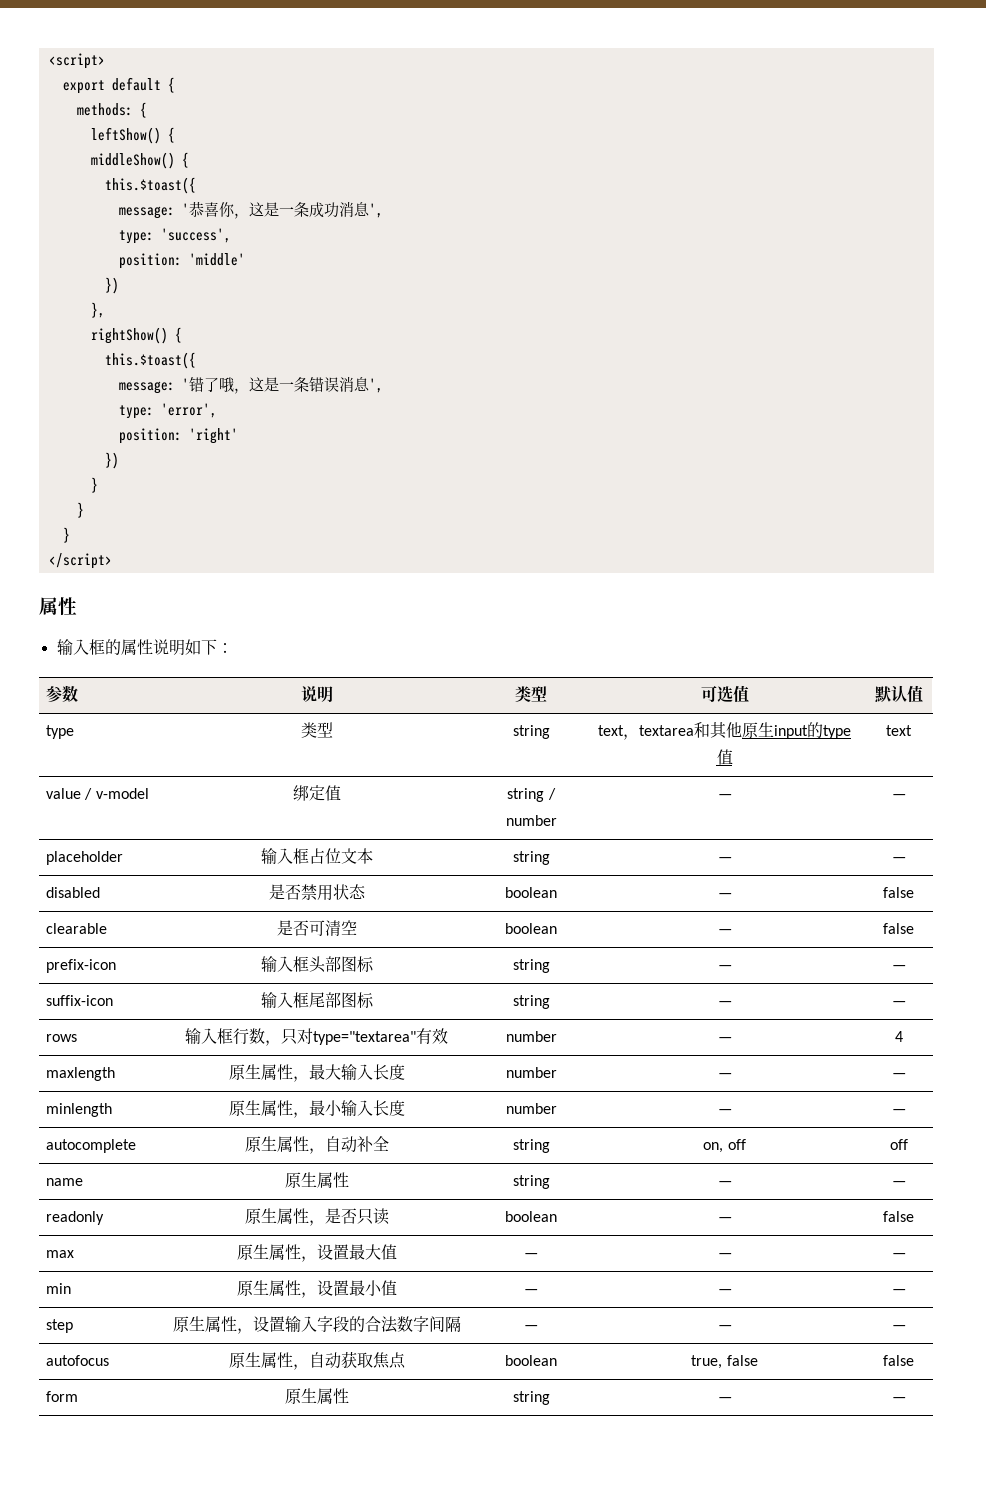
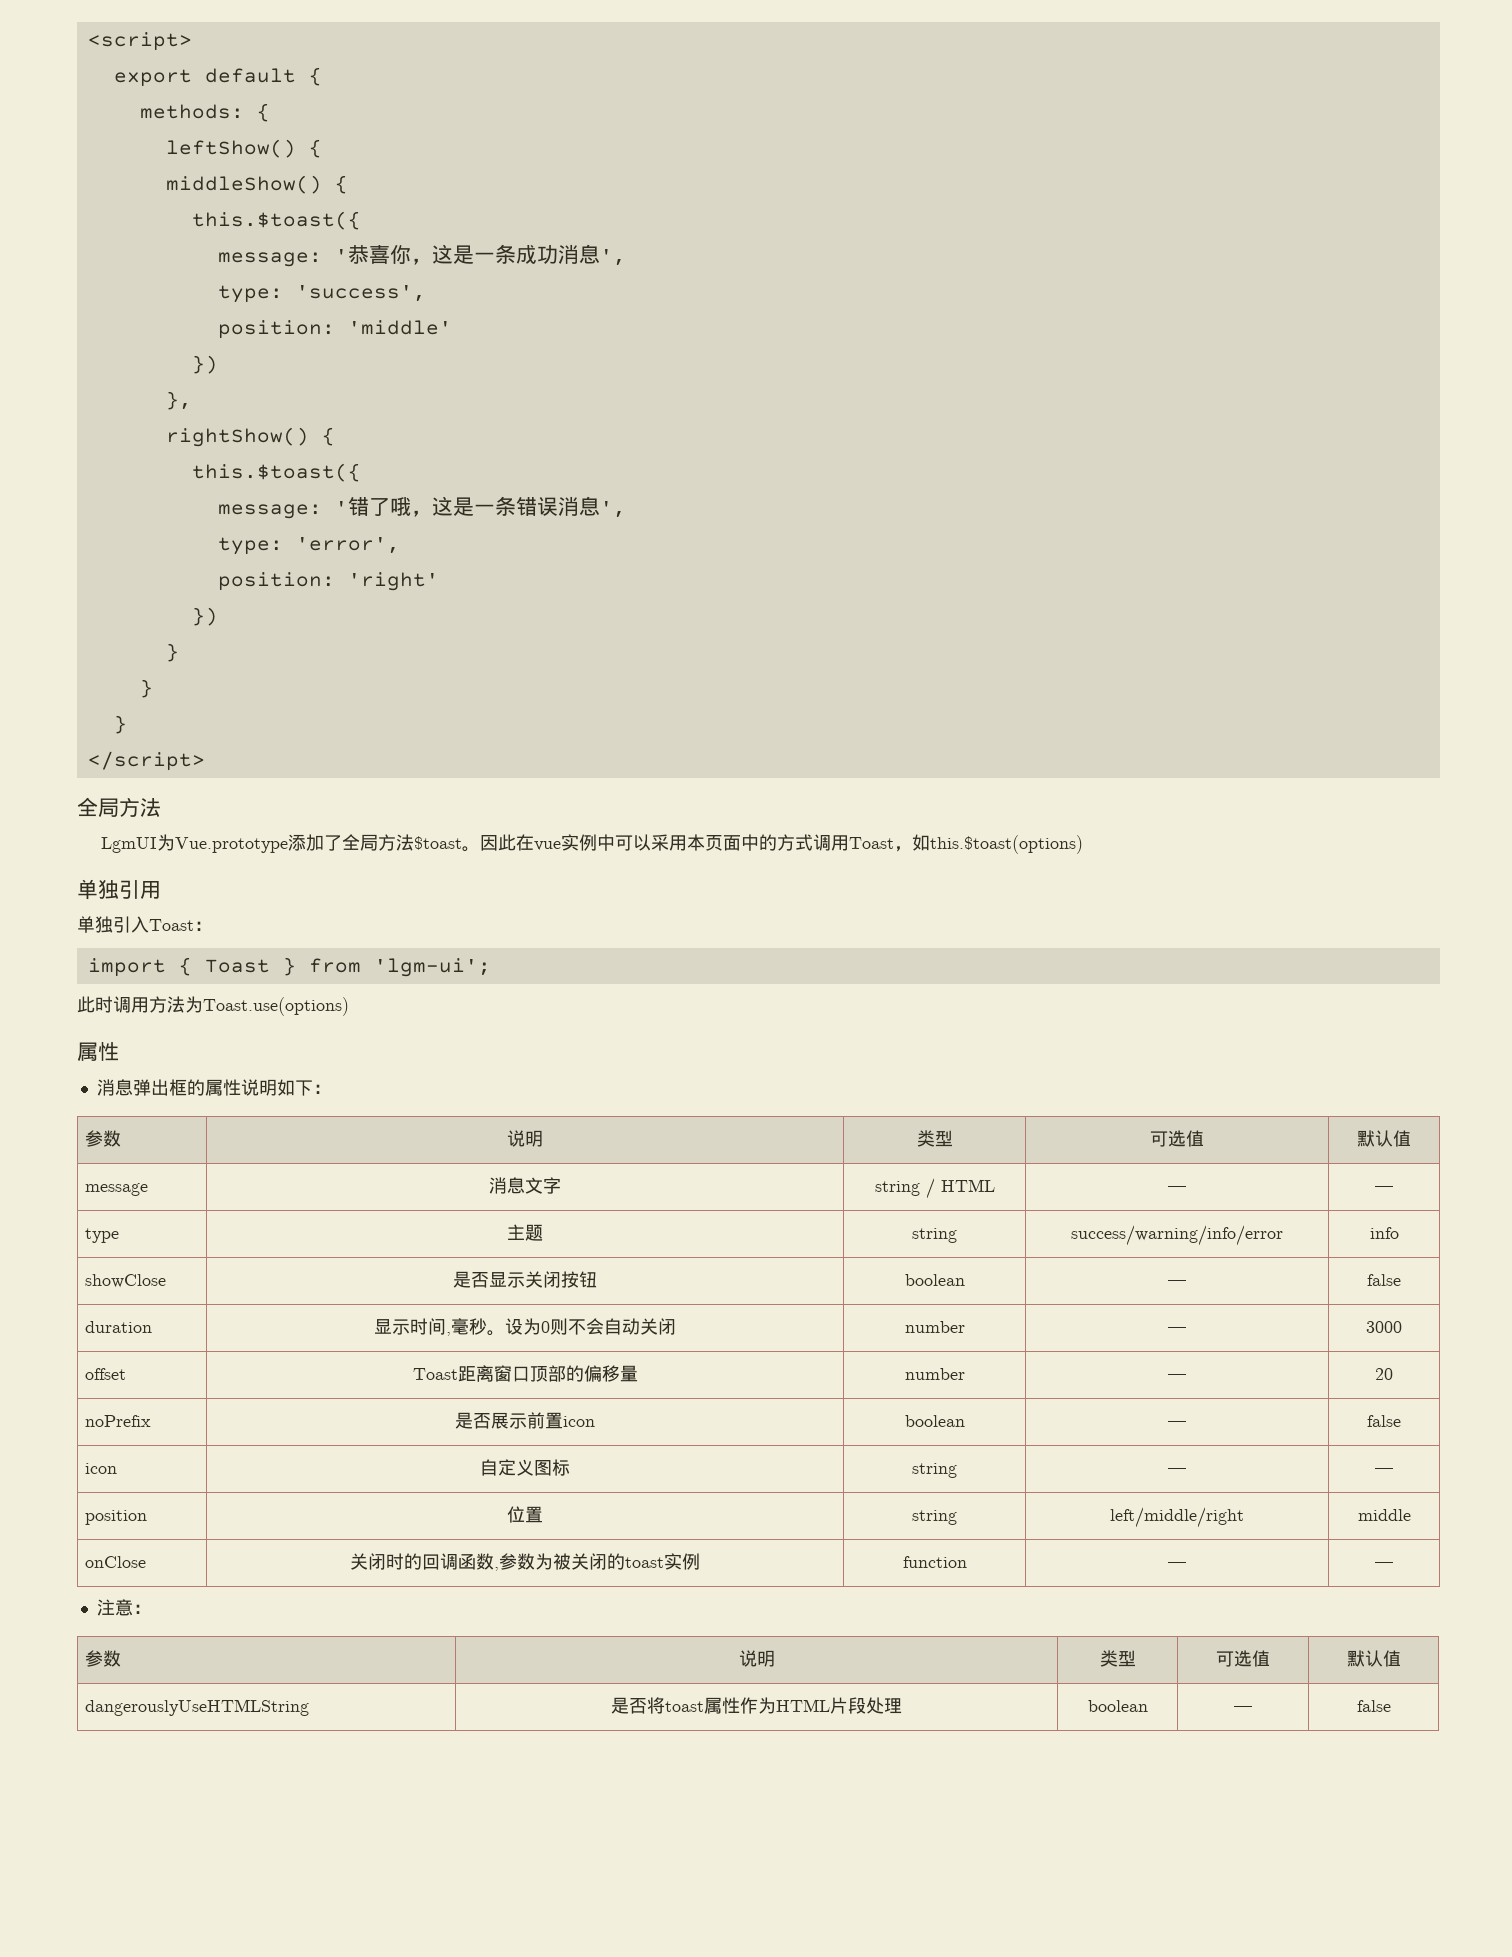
  </script>
+ 全局方法
+ LgmUI为Vue.prototype添加了全局方法$toast。因此在vue实例中可以采用本页面中的方式调用Toast，如this.$toast(options)
+ 单独引用
+ 单独引入Toast：
+ import { Toast } from 'lgm-ui';
+ 此时调用方法为Toast.use(options)
- 输入框的属性说明如下：
+ 消息弹出框的属性说明如下：
- type | 类型 | string | text，textarea和其他原生input的type值 | text
- value / v-model | 绑定值 | string / number | — | —
- placeholder | 输入框占位文本 | string | — | —
- disabled | 是否禁用状态 | boolean | — | false
- clearable | 是否可清空 | boolean | — | false
- prefix-icon | 输入框头部图标 | string | — | —
- suffix-icon | 输入框尾部图标 | string | — | —
- rows | 输入框行数，只对type="textarea"有效 | number | — | 4
- maxlength | 原生属性，最大输入长度 | number | — | —
- minlength | 原生属性，最小输入长度 | number | — | —
- autocomplete | 原生属性，自动补全 | string | on, off | off
- name | 原生属性 | string | — | —
- readonly | 原生属性，是否只读 | boolean | — | false
- max | 原生属性，设置最大值 | — | — | —
- min | 原生属性，设置最小值 | — | — | —
- step | 原生属性，设置输入字段的合法数字间隔 | — | — | —
- autofocus | 原生属性，自动获取焦点 | boolean | true, false | false
- form | 原生属性 | string | — | —
+ message | 消息文字 | string / HTML | — | —
+ type | 主题 | string | success/warning/info/error | info
+ showClose | 是否显示关闭按钮 | boolean | — | false
+ duration | 显示时间,毫秒。设为0则不会自动关闭 | number | — | 3000
+ offset | Toast距离窗口顶部的偏移量 | number | — | 20
+ noPrefix | 是否展示前置icon | boolean | — | false
+ icon | 自定义图标 | string | — | —
+ position | 位置 | string | left/middle/right | middle
+ onClose | 关闭时的回调函数,参数为被关闭的toast实例 | function | — | —
+ 注意：
+ 参数 | 说明 | 类型 | 可选值 | 默认值
+ dangerouslyUseHTMLString | 是否将toast属性作为HTML片段处理 | boolean | — | false

